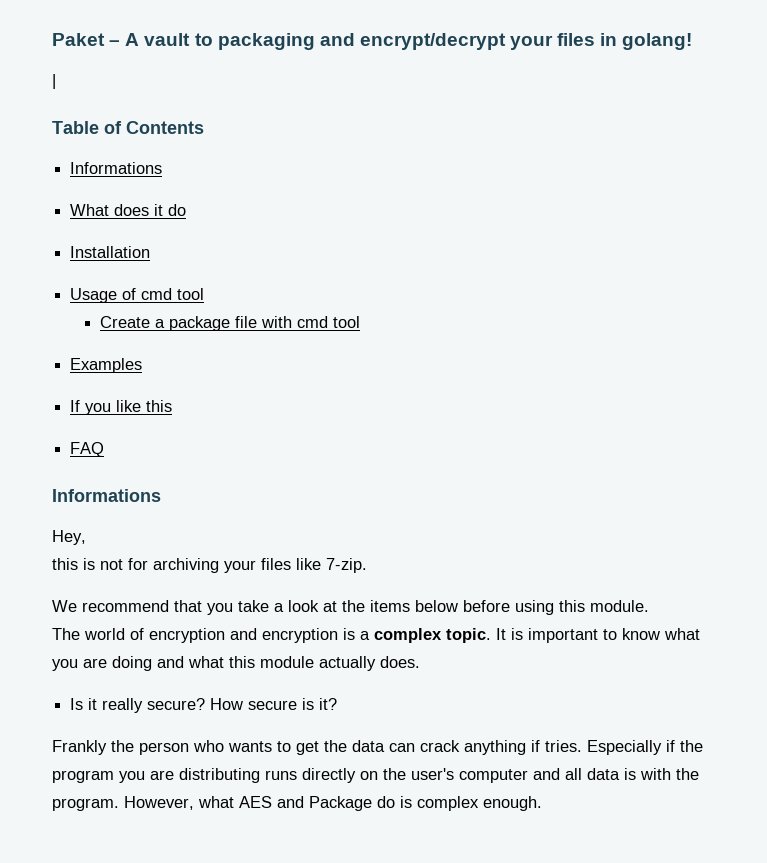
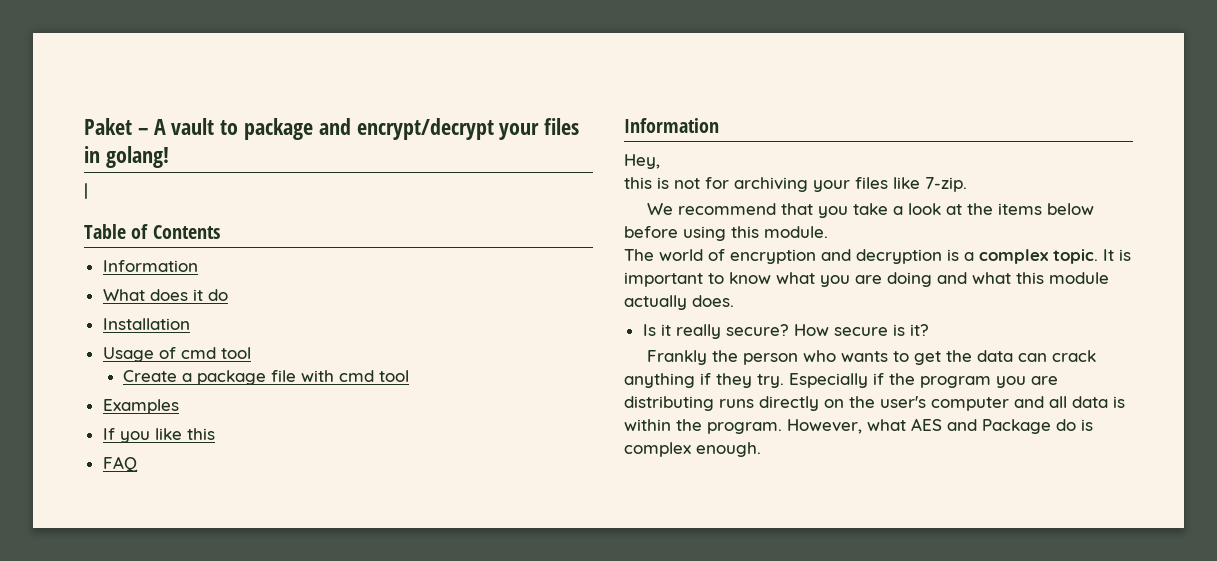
- Paket – A vault to packaging and encrypt/decrypt your files in golang!
+ Paket – A vault to package and encrypt/decrypt your files in golang!
  Table of Contents
- Informations
+ Information
  FAQ
- Informations
+ Information
- The world of encryption and encryption is a complex topic.
+ The world of encryption and decryption is a complex topic.
- Frankly the person who wants to get the data can crack anything if tries.
+ Frankly the person who wants to get the data can crack anything if they try.
- Especially if the program you are distributing runs directly on the user's computer and all data is with the program.
+ Especially if the program you are distributing runs directly on the user's computer and all data is within the program.

